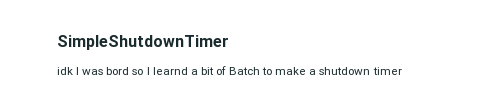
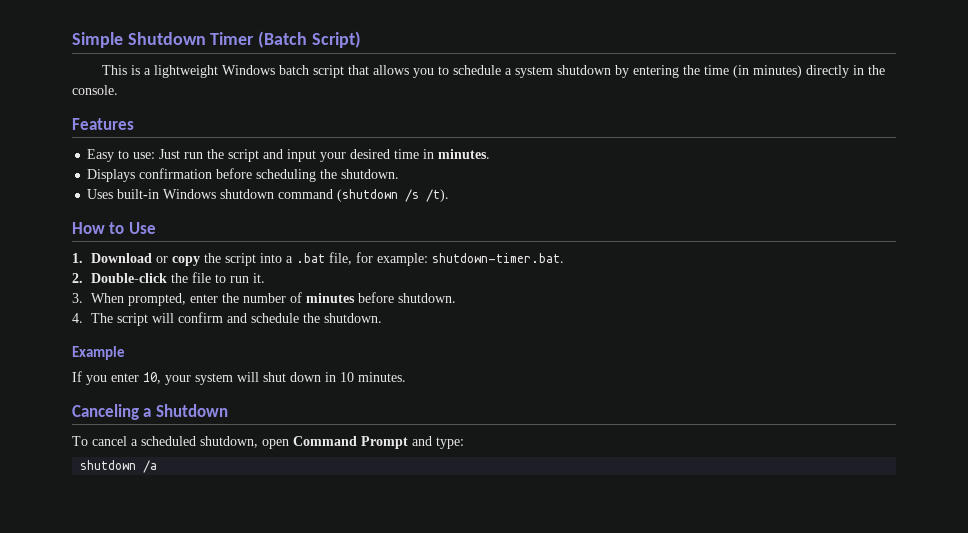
- SimpleShutdownTimer
- idk I was bord so I learnd a bit of Batch to make a shutdown timer
+ Simple Shutdown Timer (Batch Script)
+ This is a lightweight Windows batch script that allows you to schedule a system shutdown by entering the time (in minutes) directly in the console.
+ Features
+ Easy to use: Just run the script and input your desired time in minutes.
+ Displays confirmation before scheduling the shutdown.
+ Uses built-in Windows shutdown command (shutdown /s /t).
+ How to Use
+ 1. Download or copy the script into a .bat file, for example: shutdown-timer.bat.
+ 2. Double-click the file to run it.
+ 3. When prompted, enter the number of minutes before shutdown.
+ 4. The script will confirm and schedule the shutdown.
+ Example
+ If you enter 10, your system will shut down in 10 minutes.
+ Canceling a Shutdown
+ To cancel a scheduled shutdown, open Command Prompt and type:
+ shutdown /a

